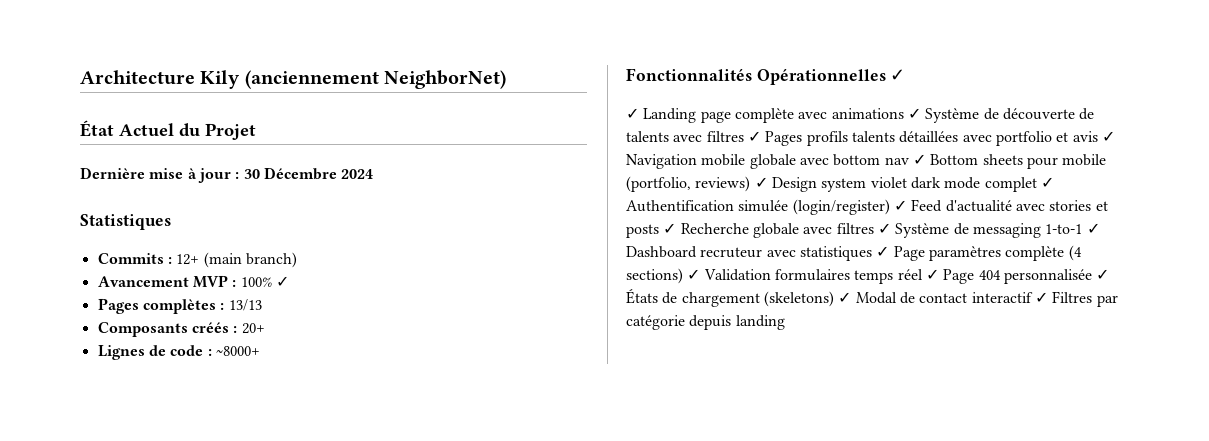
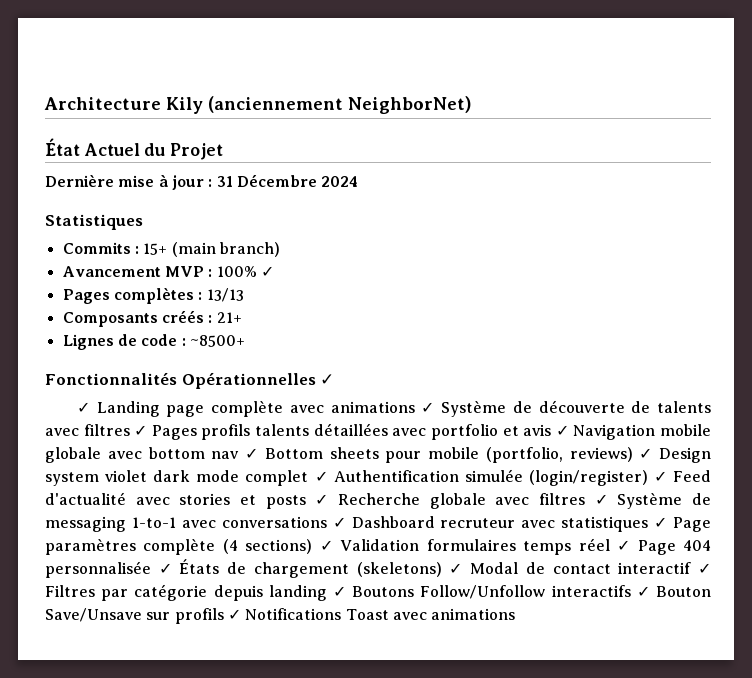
- Dernière mise à jour : 30 Décembre 2024
+ Dernière mise à jour : 31 Décembre 2024
- Commits : 12+ (main branch)
+ Commits : 15+ (main branch)
- Composants créés : 20+
+ Composants créés : 21+
- Lignes de code : ~8000+
+ Lignes de code : ~8500+
- ✓ Landing page complète avec animations ✓ Système de découverte de talents avec filtres ✓ Pages profils talents détaillées avec portfolio et avis ✓ Navigation mobile globale avec bottom nav ✓ Bottom sheets pour mobile (portfolio, reviews) ✓ Design system violet dark mode complet ✓ Authentification simulée (login/register) ✓ Feed d'actualité avec stories et posts ✓ Recherche globale avec filtres ✓ Système de messaging 1-to-1 ✓ Dashboard recruteur avec statistiques ✓ Page paramètres complète (4 sections) ✓ Validation formulaires temps réel ✓ Page 404 personnalisée ✓ États de chargement (skeletons) ✓ Modal de contact interactif ✓ Filtres par catégorie depuis landing
+ ✓ Landing page complète avec animations ✓ Système de découverte de talents avec filtres ✓ Pages profils talents détaillées avec portfolio et avis ✓ Navigation mobile globale avec bottom nav ✓ Bottom sheets pour mobile (portfolio, reviews) ✓ Design system violet dark mode complet ✓ Authentification simulée (login/register) ✓ Feed d'actualité avec stories et posts ✓ Recherche globale avec filtres ✓ Système de messaging 1-to-1 avec conversations ✓ Dashboard recruteur avec statistiques ✓ Page paramètres complète (4 sections) ✓ Validation formulaires temps réel ✓ Page 404 personnalisée ✓ États de chargement (skeletons) ✓ Modal de contact interactif ✓ Filtres par catégorie depuis landing ✓ Boutons Follow/Unfollow interactifs ✓ Bouton Save/Unsave sur profils ✓ Notifications Toast avec animations

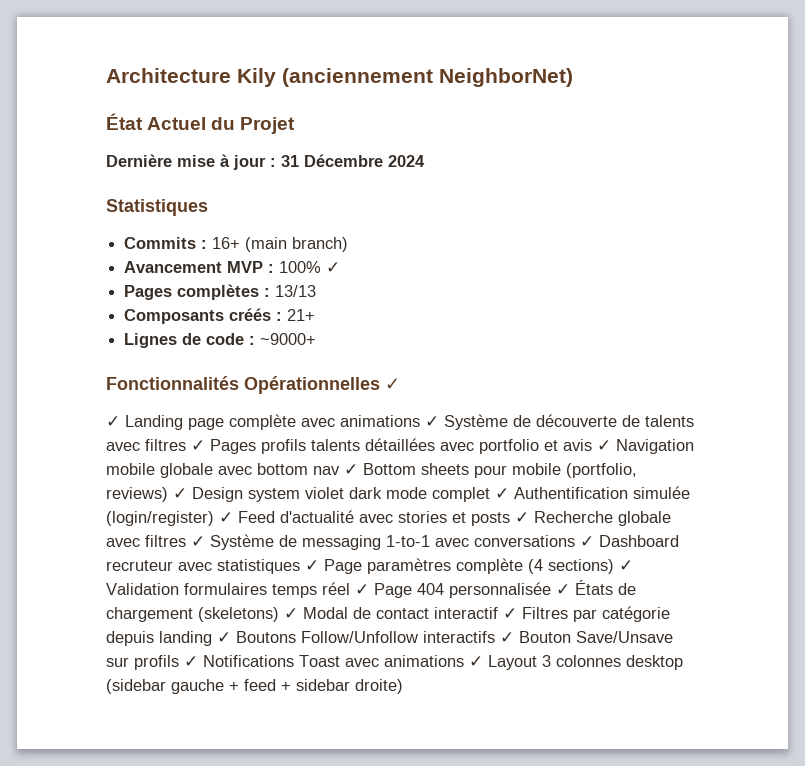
- Commits : 15+ (main branch)
+ Commits : 16+ (main branch)
- Lignes de code : ~8500+
+ Lignes de code : ~9000+
- ✓ Landing page complète avec animations ✓ Système de découverte de talents avec filtres ✓ Pages profils talents détaillées avec portfolio et avis ✓ Navigation mobile globale avec bottom nav ✓ Bottom sheets pour mobile (portfolio, reviews) ✓ Design system violet dark mode complet ✓ Authentification simulée (login/register) ✓ Feed d'actualité avec stories et posts ✓ Recherche globale avec filtres ✓ Système de messaging 1-to-1 avec conversations ✓ Dashboard recruteur avec statistiques ✓ Page paramètres complète (4 sections) ✓ Validation formulaires temps réel ✓ Page 404 personnalisée ✓ États de chargement (skeletons) ✓ Modal de contact interactif ✓ Filtres par catégorie depuis landing ✓ Boutons Follow/Unfollow interactifs ✓ Bouton Save/Unsave sur profils ✓ Notifications Toast avec animations
+ ✓ Landing page complète avec animations ✓ Système de découverte de talents avec filtres ✓ Pages profils talents détaillées avec portfolio et avis ✓ Navigation mobile globale avec bottom nav ✓ Bottom sheets pour mobile (portfolio, reviews) ✓ Design system violet dark mode complet ✓ Authentification simulée (login/register) ✓ Feed d'actualité avec stories et posts ✓ Recherche globale avec filtres ✓ Système de messaging 1-to-1 avec conversations ✓ Dashboard recruteur avec statistiques ✓ Page paramètres complète (4 sections) ✓ Validation formulaires temps réel ✓ Page 404 personnalisée ✓ États de chargement (skeletons) ✓ Modal de contact interactif ✓ Filtres par catégorie depuis landing ✓ Boutons Follow/Unfollow interactifs ✓ Bouton Save/Unsave sur profils ✓ Notifications Toast avec animations ✓ Layout 3 colonnes desktop (sidebar gauche + feed + sidebar droite)

